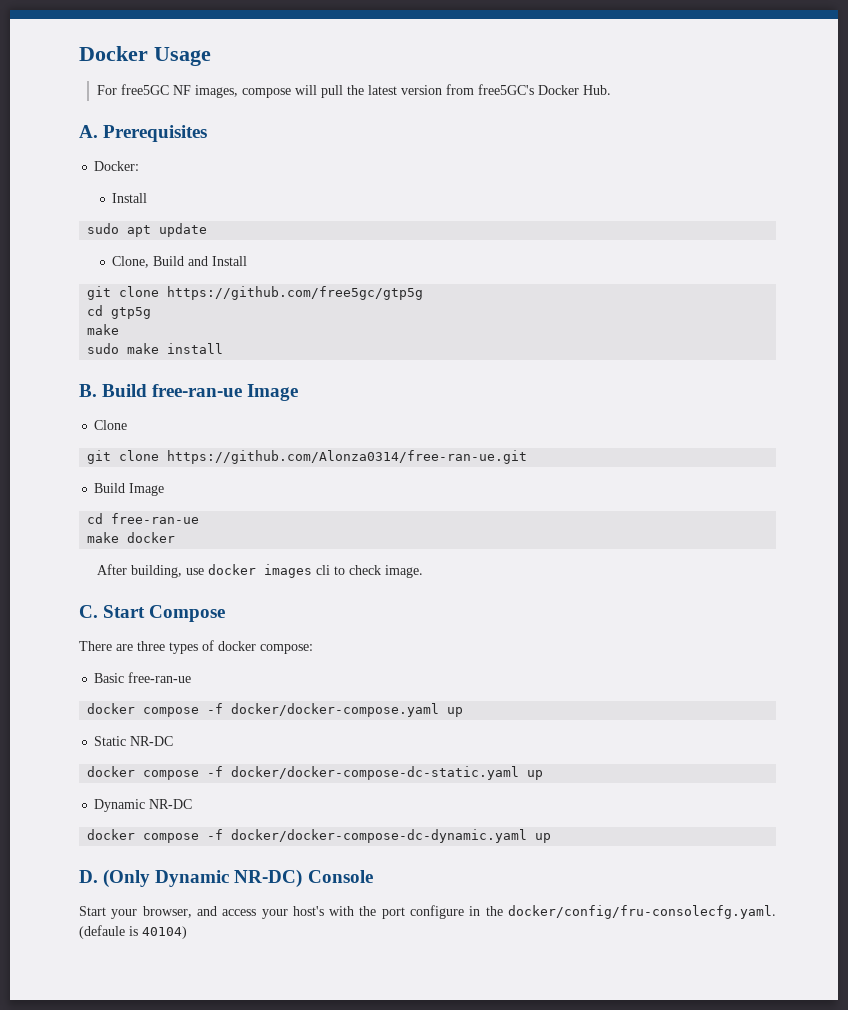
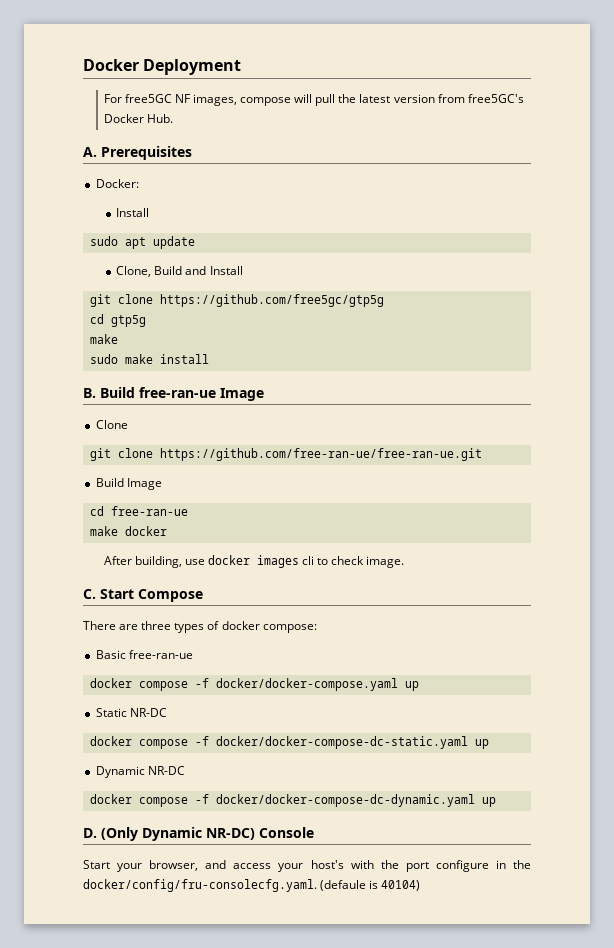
- Docker Usage
+ Docker Deployment
- git clone https://github.com/Alonza0314/free-ran-ue.git
+ git clone https://github.com/free-ran-ue/free-ran-ue.git

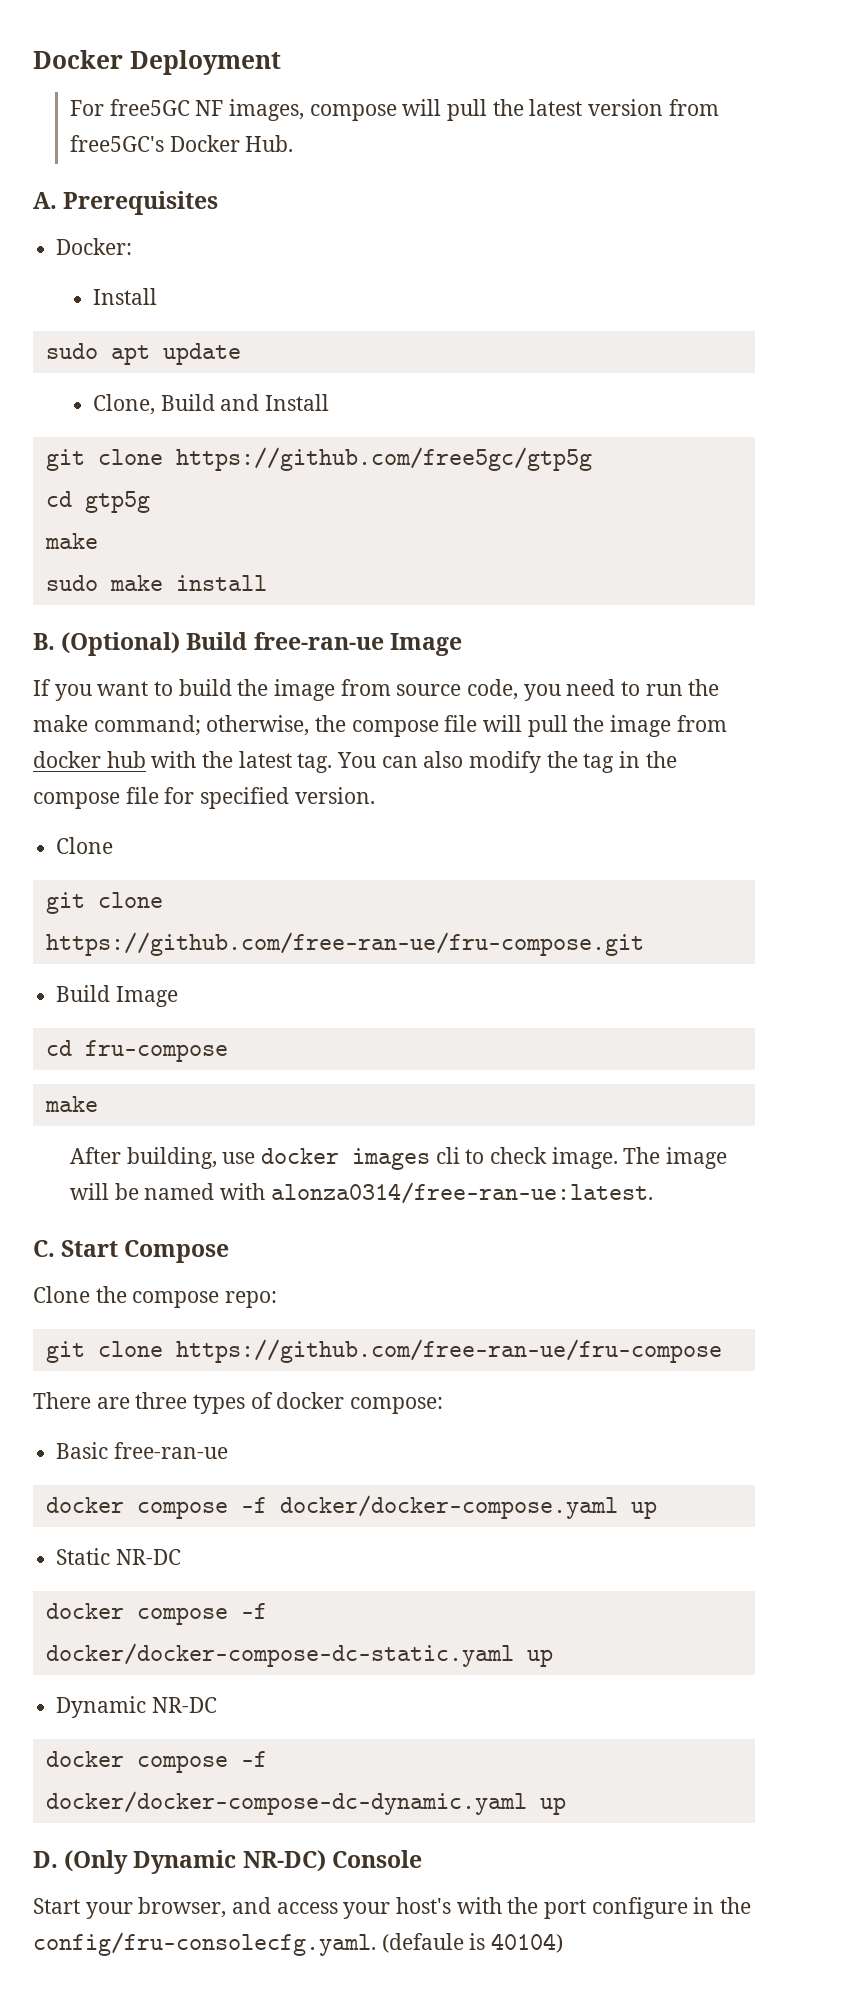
- B. Build free-ran-ue Image
+ B. (Optional) Build free-ran-ue Image
+ If you want to build the image from source code, you need to run the make command; otherwise, the compose file will pull the image from docker hub with the latest tag. You can also modify the tag in the compose file for specified version.
- git clone https://github.com/free-ran-ue/free-ran-ue.git
+ git clone https://github.com/free-ran-ue/fru-compose.git
- cd free-ran-ue
- make docker
+ cd fru-compose
+ make
- After building, use docker images cli to check image.
+ After building, use docker images cli to check image. The image will be named with alonza0314/free-ran-ue:latest.
  C. Start Compose
+ Clone the compose repo:
+ git clone https://github.com/free-ran-ue/fru-compose
- Start your browser, and access your host's with the port configure in the docker/config/fru-consolecfg.yaml. (defaule is 40104)
+ Start your browser, and access your host's with the port configure in the config/fru-consolecfg.yaml. (defaule is 40104)

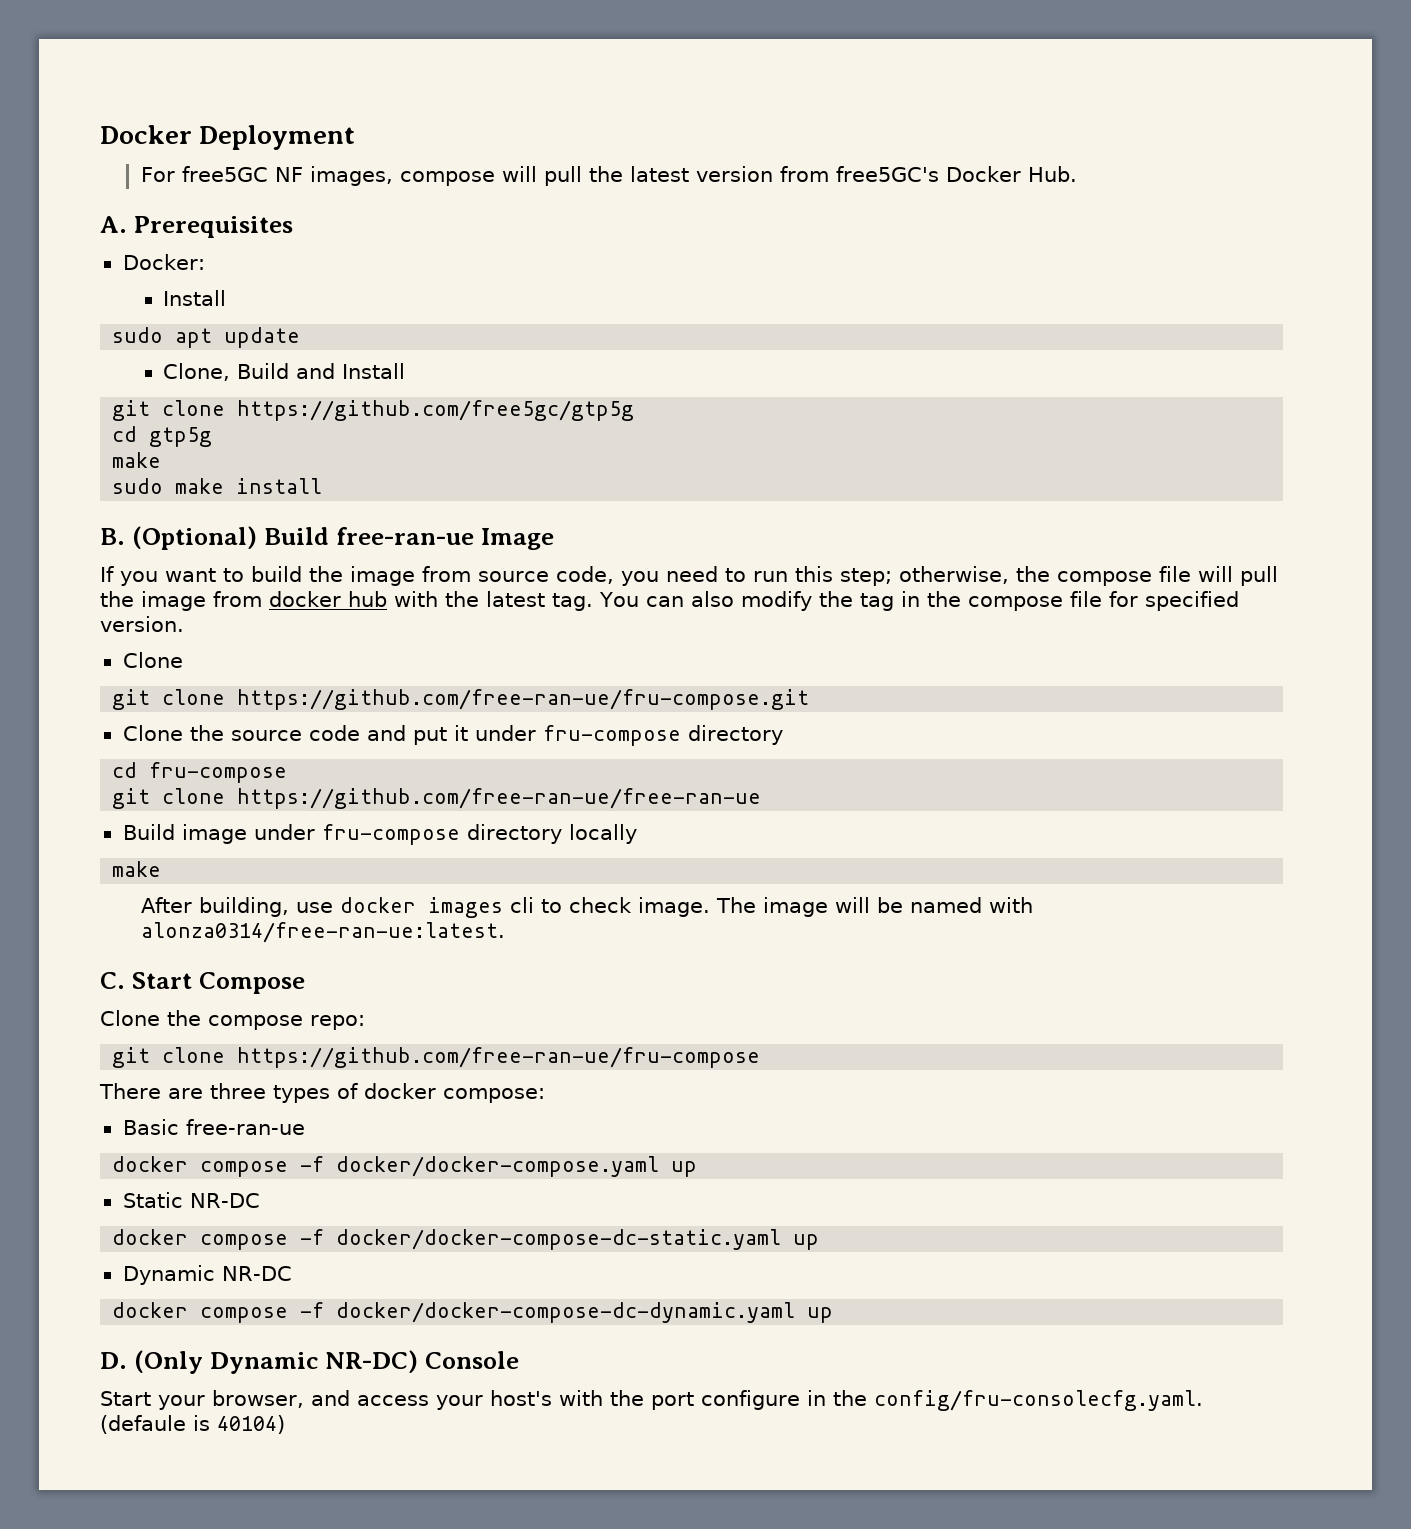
- If you want to build the image from source code, you need to run the make command; otherwise, the compose file will pull the image from docker hub with the latest tag.
+ If you want to build the image from source code, you need to run this step; otherwise, the compose file will pull the image from docker hub with the latest tag.
- Build Image
+ Clone the source code and put it under fru-compose directory
  cd fru-compose
+ git clone https://github.com/free-ran-ue/free-ran-ue
+ Build image under fru-compose directory locally

